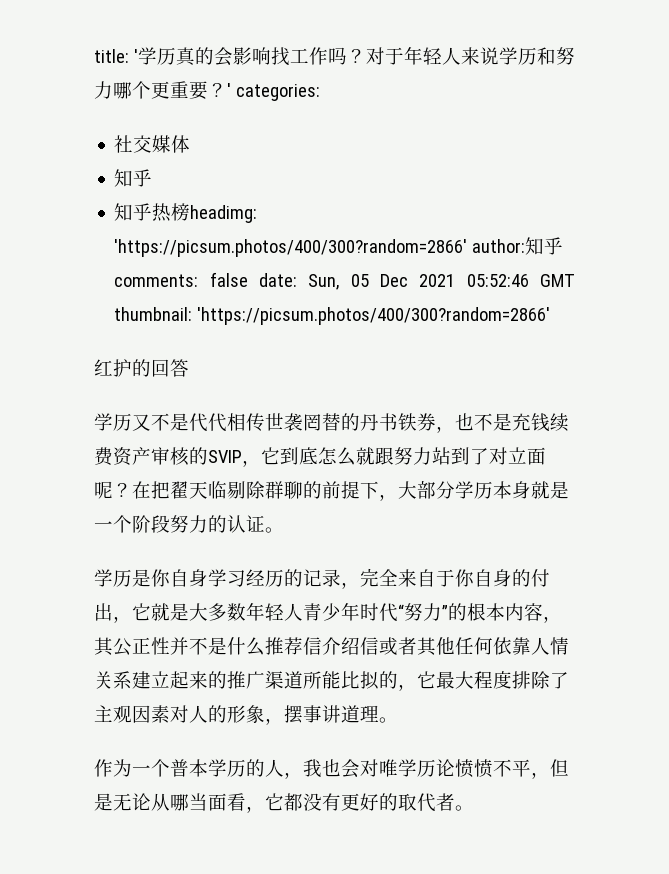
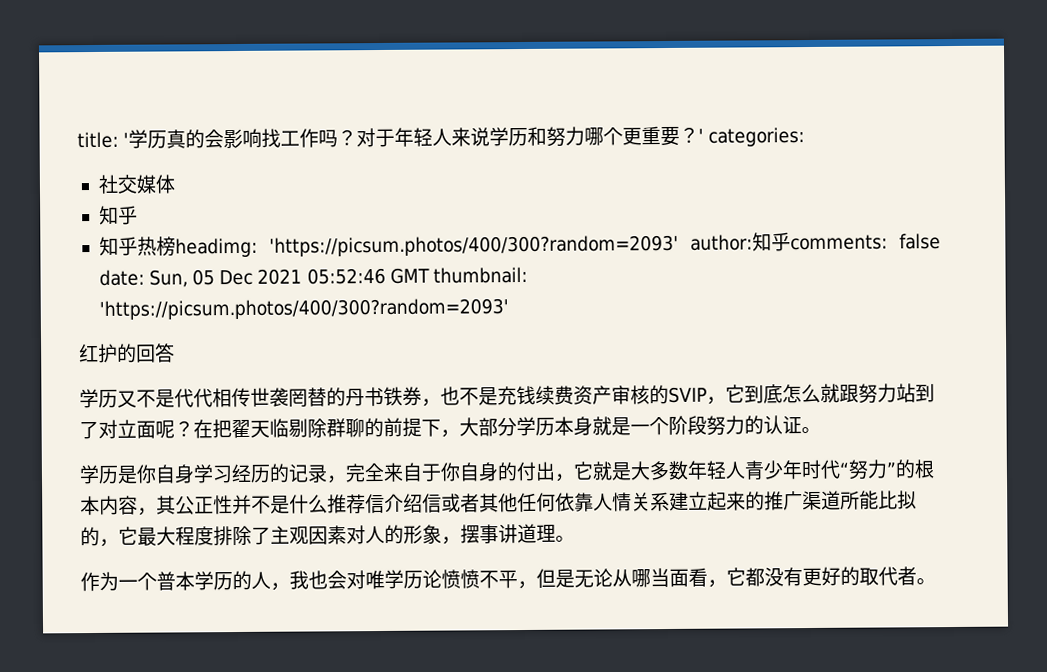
- 知乎热榜headimg: 'https://picsum.photos/400/300?random=2866' author:知乎comments: false date: Sun, 05 Dec 2021 05:52:46 GMT thumbnail: 'https://picsum.photos/400/300?random=2866'
+ 知乎热榜headimg: 'https://picsum.photos/400/300?random=2093' author:知乎comments: false date: Sun, 05 Dec 2021 05:52:46 GMT thumbnail: 'https://picsum.photos/400/300?random=2093'

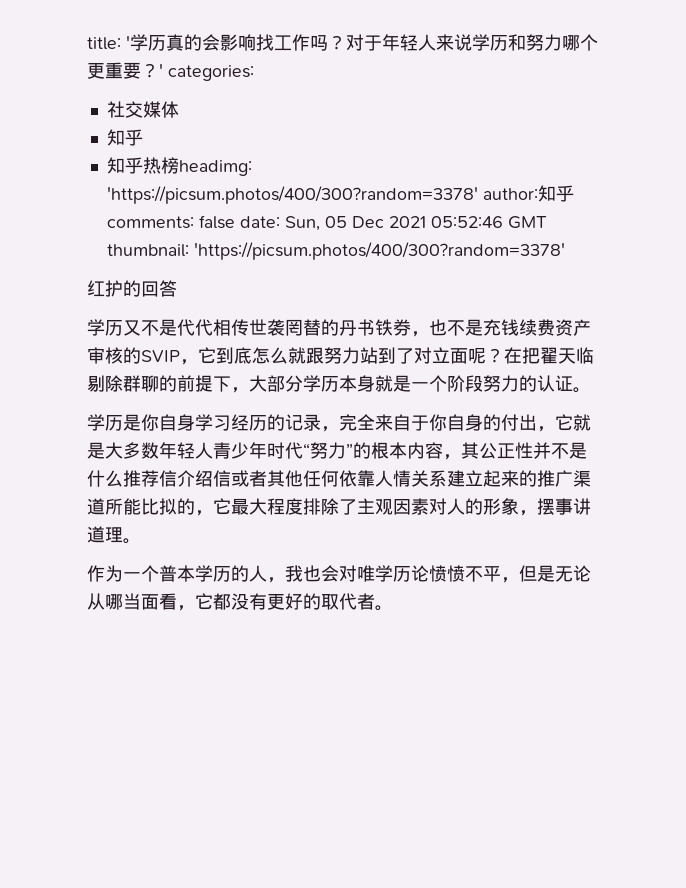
- 知乎热榜headimg: 'https://picsum.photos/400/300?random=2093' author:知乎comments: false date: Sun, 05 Dec 2021 05:52:46 GMT thumbnail: 'https://picsum.photos/400/300?random=2093'
+ 知乎热榜headimg: 'https://picsum.photos/400/300?random=3378' author:知乎comments: false date: Sun, 05 Dec 2021 05:52:46 GMT thumbnail: 'https://picsum.photos/400/300?random=3378'

